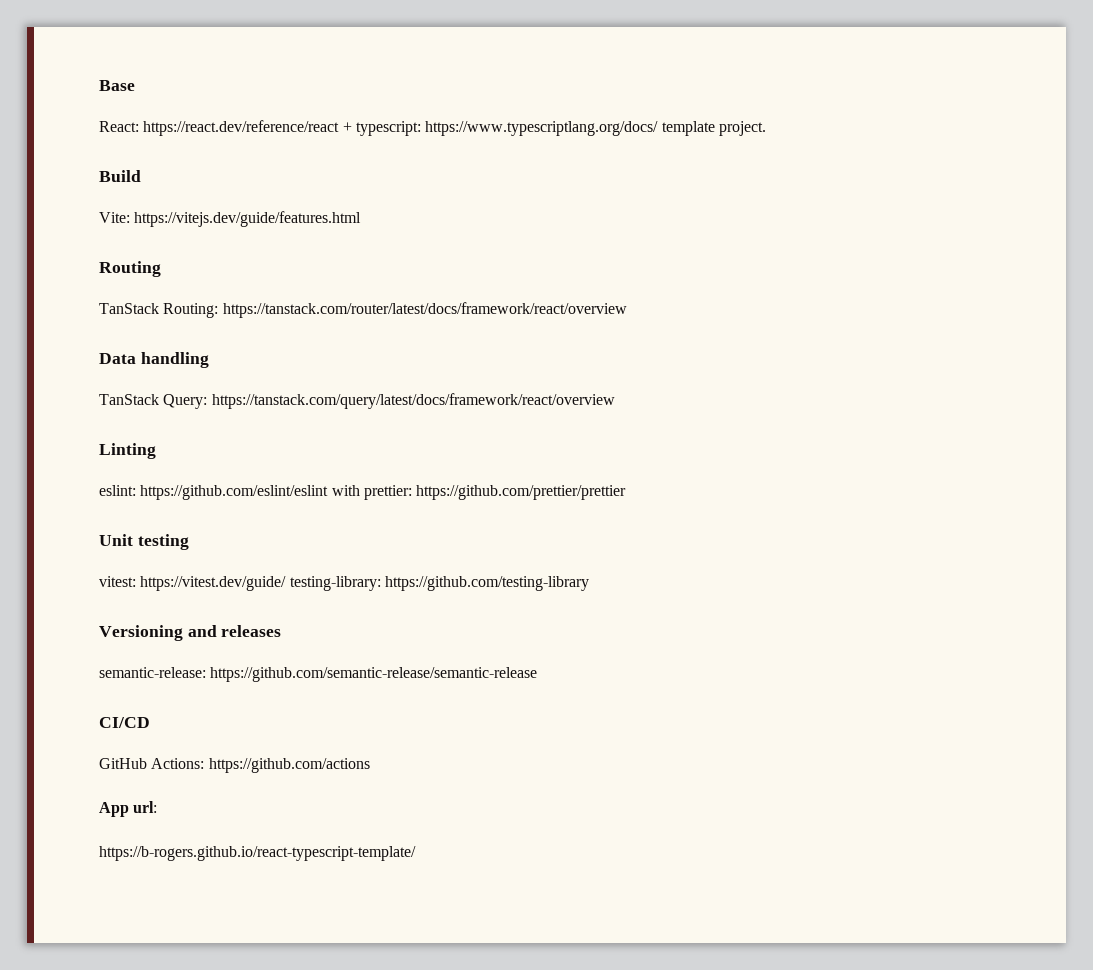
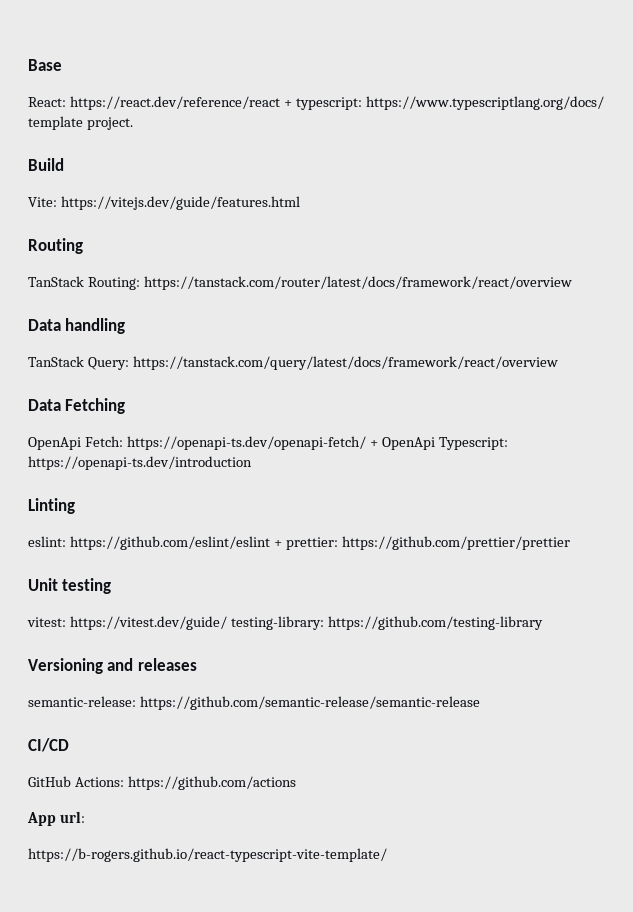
+ Data Fetching
+ OpenApi Fetch: https://openapi-ts.dev/openapi-fetch/ + OpenApi Typescript: https://openapi-ts.dev/introduction
- eslint: https://github.com/eslint/eslint with prettier: https://github.com/prettier/prettier
+ eslint: https://github.com/eslint/eslint + prettier: https://github.com/prettier/prettier
- https://b-rogers.github.io/react-typescript-template/
+ https://b-rogers.github.io/react-typescript-vite-template/

